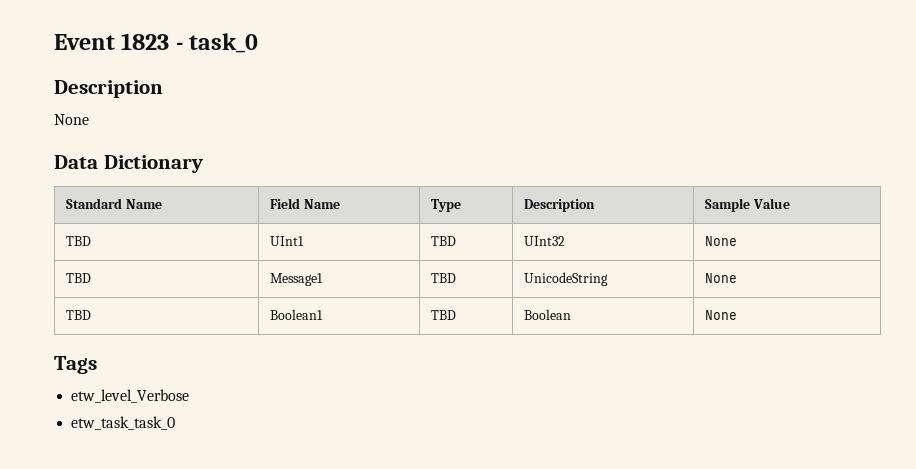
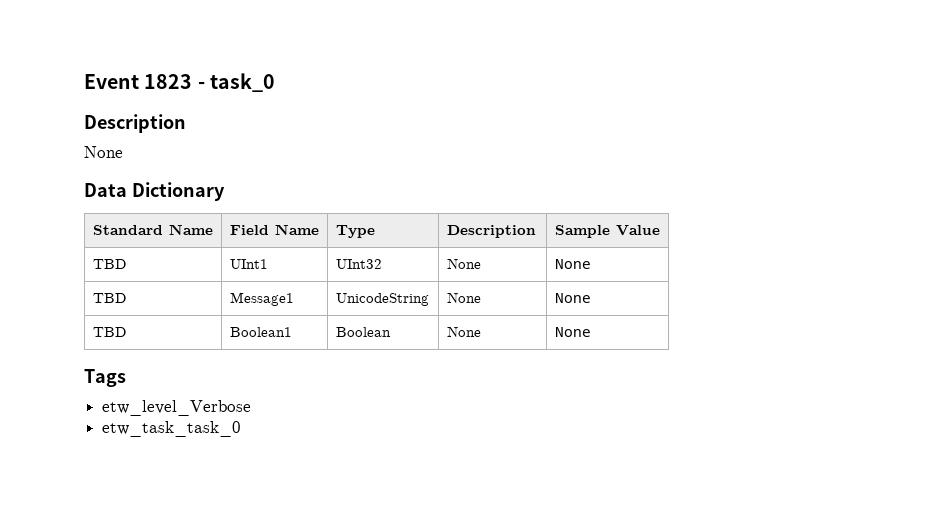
- TBD | UInt1 | TBD | UInt32 | None
+ TBD | UInt1 | UInt32 | None | None
- TBD | Message1 | TBD | UnicodeString | None
+ TBD | Message1 | UnicodeString | None | None
- TBD | Boolean1 | TBD | Boolean | None
+ TBD | Boolean1 | Boolean | None | None

